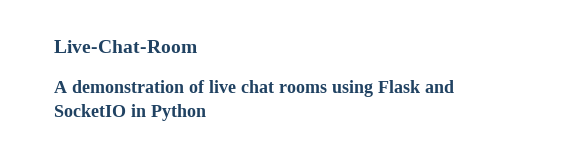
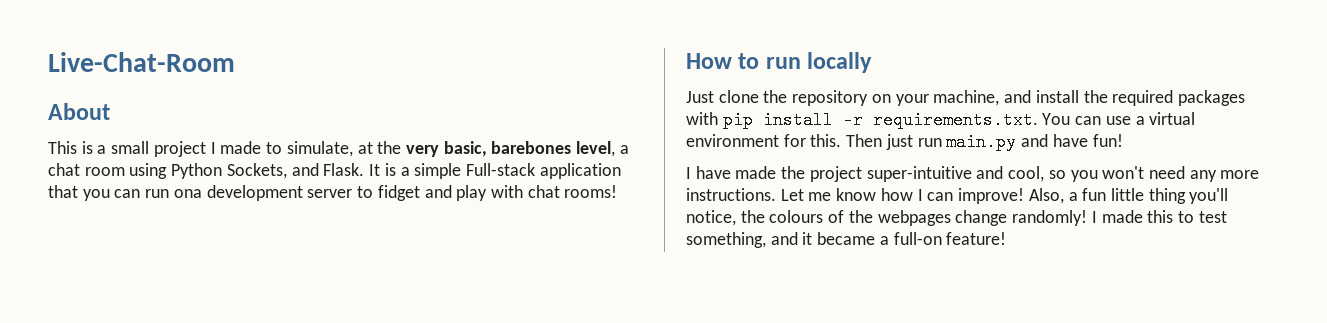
- A demonstration of live chat rooms using Flask and SocketIO in Python
+ About
+ This is a small project I made to simulate, at the very basic, barebones level, a chat room using Python Sockets, and Flask. It is a simple Full-stack application that you can run ona development server to fidget and play with chat rooms!
+ How to run locally
+ Just clone the repository on your machine, and install the required packages with pip install -r requirements.txt. You can use a virtual environment for this. Then just run main.py and have fun!
+ I have made the project super-intuitive and cool, so you won't need any more instructions. Let me know how I can improve! Also, a fun little thing you'll notice, the colours of the webpages change randomly! I made this to test something, and it became a full-on feature!

